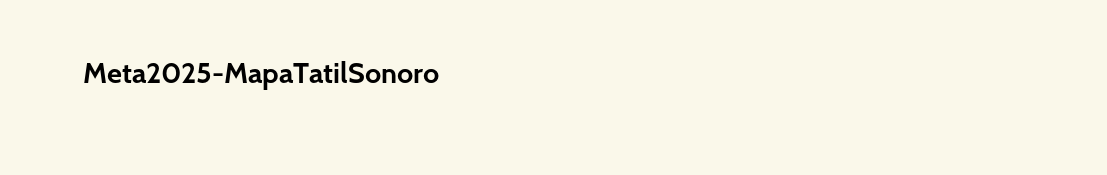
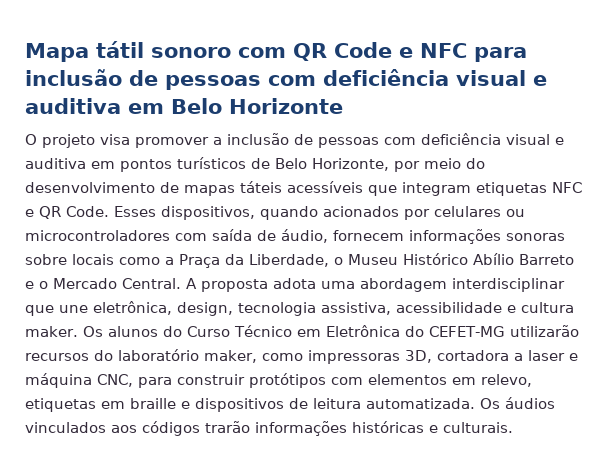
- Meta2025-MapaTatilSonoro
+ Mapa tátil sonoro com QR Code e NFC para inclusão de pessoas com deficiência visual e auditiva em Belo Horizonte
+ O projeto visa promover a inclusão de pessoas com deficiência visual e auditiva em pontos turísticos de Belo Horizonte, por meio do desenvolvimento de mapas táteis acessíveis que integram etiquetas NFC e QR Code. Esses dispositivos, quando acionados por celulares ou microcontroladores com saída de áudio, fornecem informações sonoras sobre locais como a Praça da Liberdade, o Museu Histórico Abílio Barreto e o Mercado Central. A proposta adota uma abordagem interdisciplinar que une eletrônica, design, tecnologia assistiva, acessibilidade e cultura maker. Os alunos do Curso Técnico em Eletrônica do CEFET-MG utilizarão recursos do laboratório maker, como impressoras 3D, cortadora a laser e máquina CNC, para construir protótipos com elementos em relevo, etiquetas em braille e dispositivos de leitura automatizada. Os áudios vinculados aos códigos trarão informações históricas e culturais.

